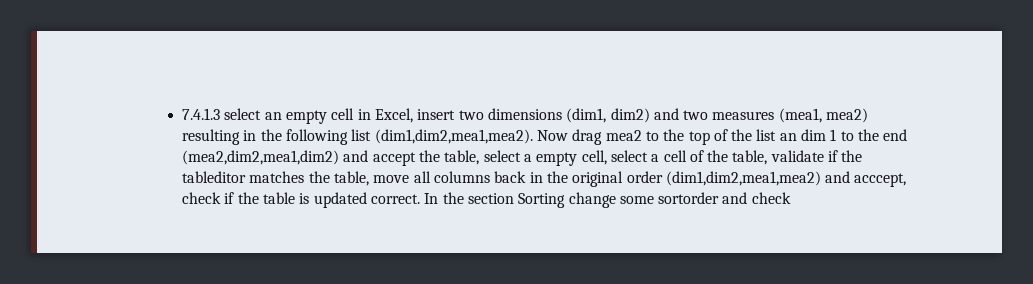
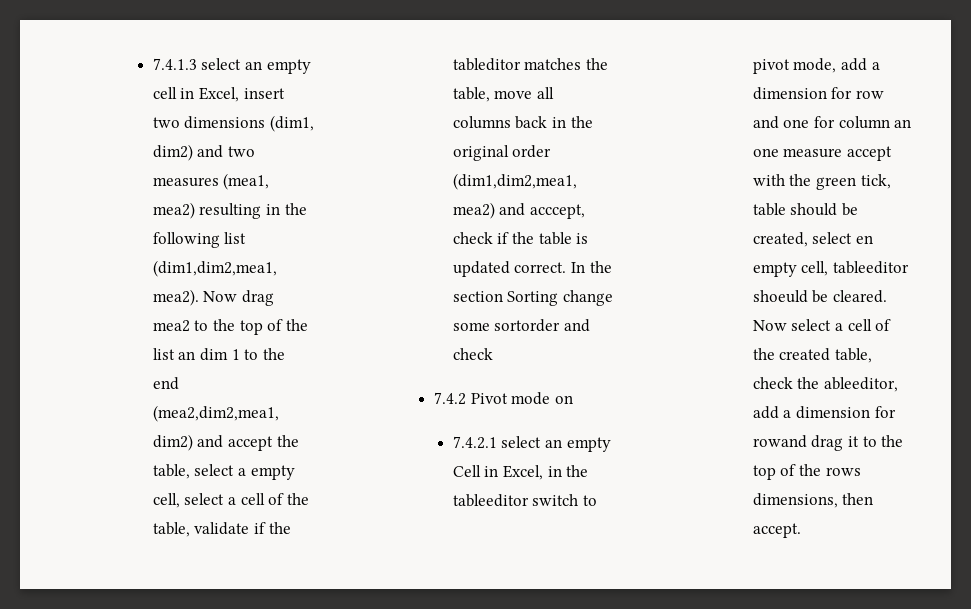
+ 7.4.2 Pivot mode on
+ 7.4.2.1 select an empty Cell in Excel, in the tableeditor switch to pivot mode, add a dimension for row and one for column an one measure accept with the green tick, table should be created, select en empty cell, tableeditor shoeuld be cleared. Now select a cell of the created table, check the ableeditor, add a dimension for rowand drag it to the top of the rows dimensions, then accept.

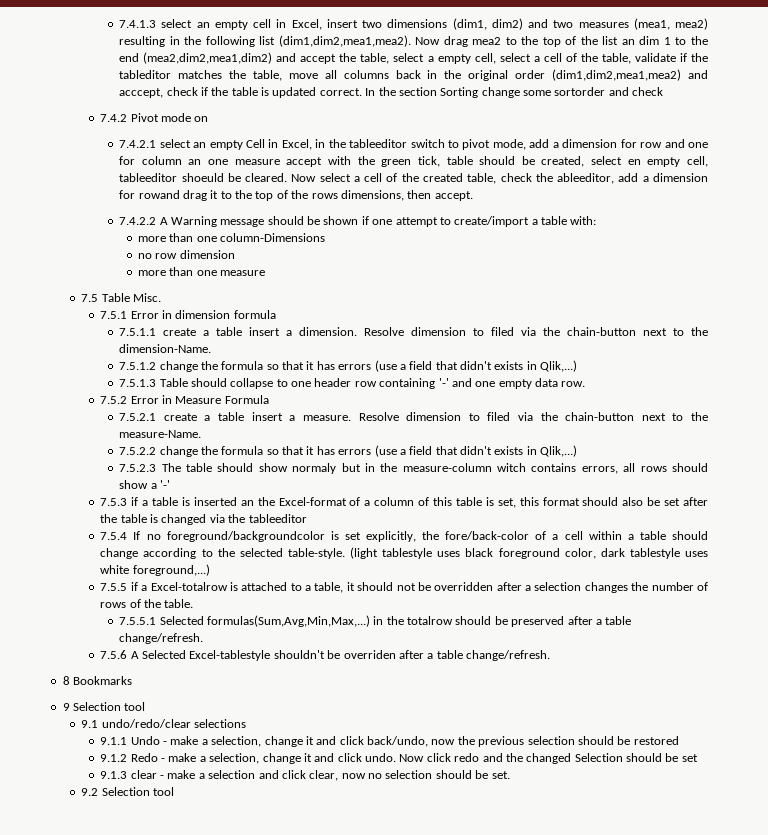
+ 7.4.2.2 A Warning message should be shown if one attempt to create/import a table with:
+ more than one column-Dimensions
+ no row dimension
+ more than one measure
+ 7.5 Table Misc.
+ 7.5.1 Error in dimension formula
+ 7.5.1.1 create a table insert a dimension. Resolve dimension to filed via the chain-button next to the dimension-Name.
+ 7.5.1.2 change the formula so that it has errors (use a field that didn't exists in Qlik,...)
+ 7.5.1.3 Table should collapse to one header row containing '-' and one empty data row.
+ 7.5.2 Error in Measure Formula
+ 7.5.2.1 create a table insert a measure. Resolve dimension to filed via the chain-button next to the measure-Name.
+ 7.5.2.2 change the formula so that it has errors (use a field that didn't exists in Qlik,...)
+ 7.5.2.3 The table should show normaly but in the measure-column witch contains errors, all rows should show a '-'
+ 7.5.3 if a table is inserted an the Excel-format of a column of this table is set, this format should also be set after the table is changed via the tableeditor
+ 7.5.4 If no foreground/backgroundcolor is set explicitly, the fore/back-color of a cell within a table should change according to the selected table-style. (light tablestyle uses black foreground color, dark tablestyle uses white foreground,...)
+ 7.5.5 if a Excel-totalrow is attached to a table, it should not be overridden after a selection changes the number of rows of the table.
+ 7.5.5.1 Selected formulas(Sum,Avg,Min,Max,...) in the totalrow should be preserved after a table change/refresh.
+ 7.5.6 A Selected Excel-tablestyle shouldn't be overriden after a table change/refresh.
+ 8 Bookmarks
+ 9 Selection tool
+ 9.1 undo/redo/clear selections
+ 9.1.1 Undo - make a selection, change it and click back/undo, now the previous selection should be restored
+ 9.1.2 Redo - make a selection, change it and click undo. Now click redo and the changed Selection should be set
+ 9.1.3 clear - make a selection and click clear, now no selection should be set.
+ 9.2 Selection tool

